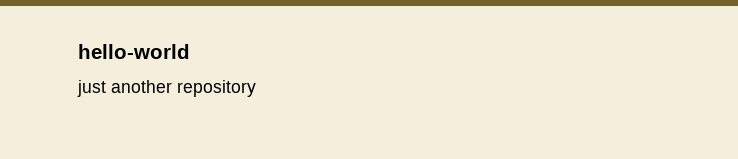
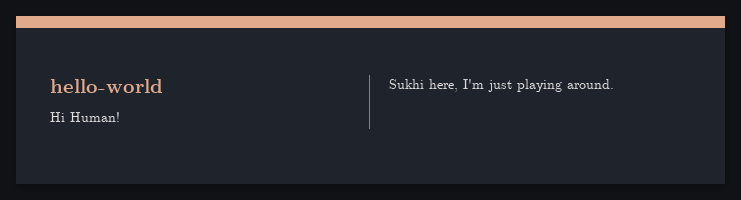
- just another repository
+ Hi Human!
+ Sukhi here, I'm just playing around.

